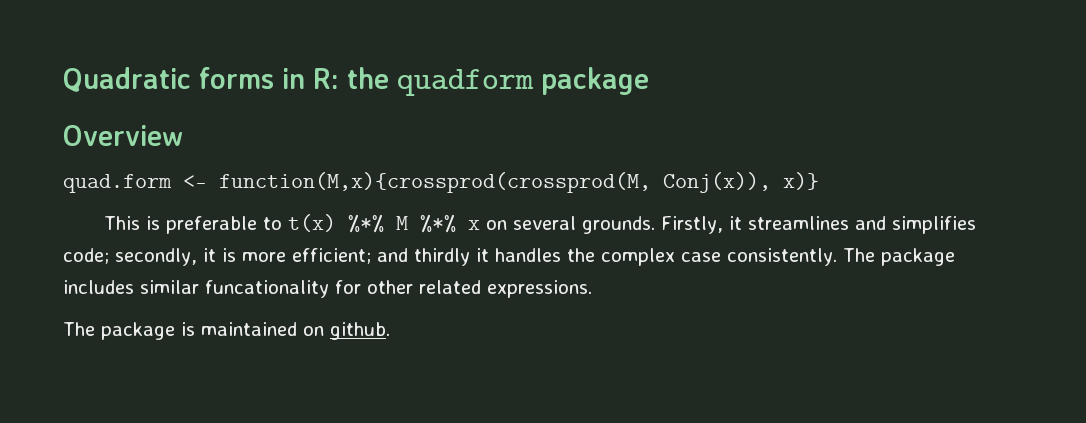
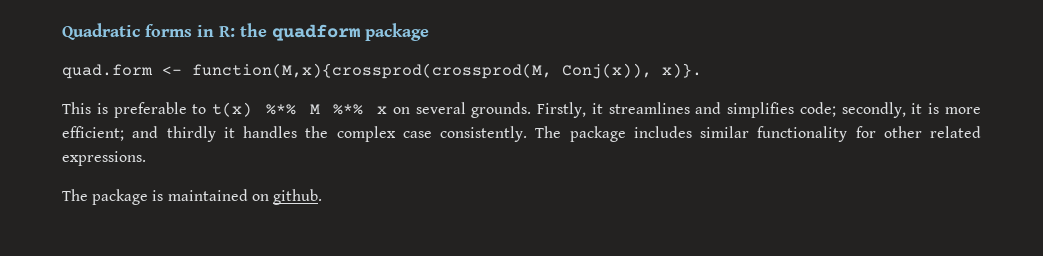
- Overview
- quad.form <- function(M,x){crossprod(crossprod(M, Conj(x)), x)}
+ quad.form <- function(M,x){crossprod(crossprod(M, Conj(x)), x)}.
- The package includes similar funcationality for other related expressions.
+ The package includes similar functionality for other related expressions.

